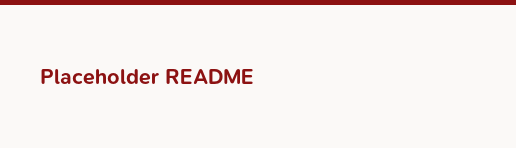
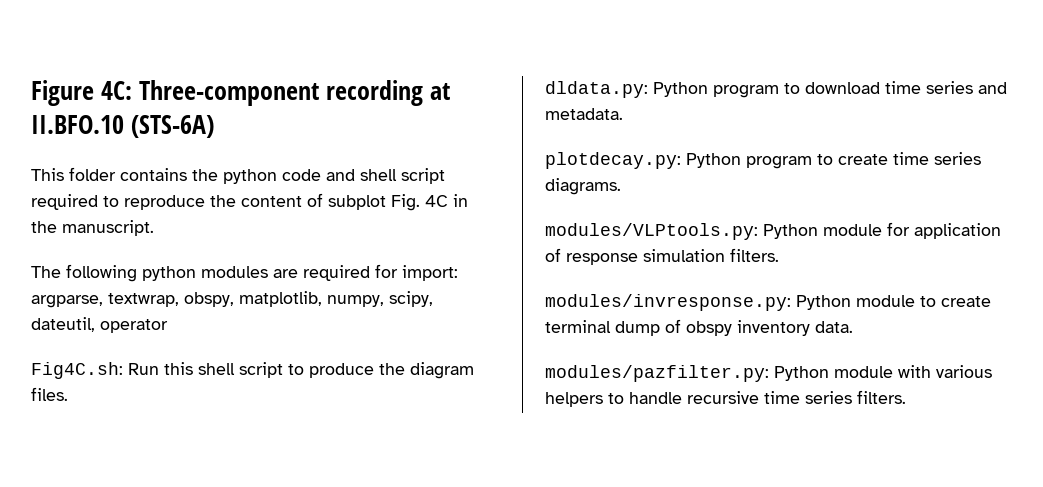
- Placeholder README
+ Figure 4C: Three-component recording at II.BFO.10 (STS-6A)
+ This folder contains the python code and shell script required to reproduce the content of subplot Fig. 4C in the manuscript.
+ The following python modules are required for import: argparse, textwrap, obspy, matplotlib, numpy, scipy, dateutil, operator
+ Fig4C.sh: Run this shell script to produce the diagram files.
+ dldata.py: Python program to download time series and metadata.
+ plotdecay.py: Python program to create time series diagrams.
+ modules/VLPtools.py: Python module for application of response simulation filters.
+ modules/invresponse.py: Python module to create terminal dump of obspy inventory data.
+ modules/pazfilter.py: Python module with various helpers to handle recursive time series filters.

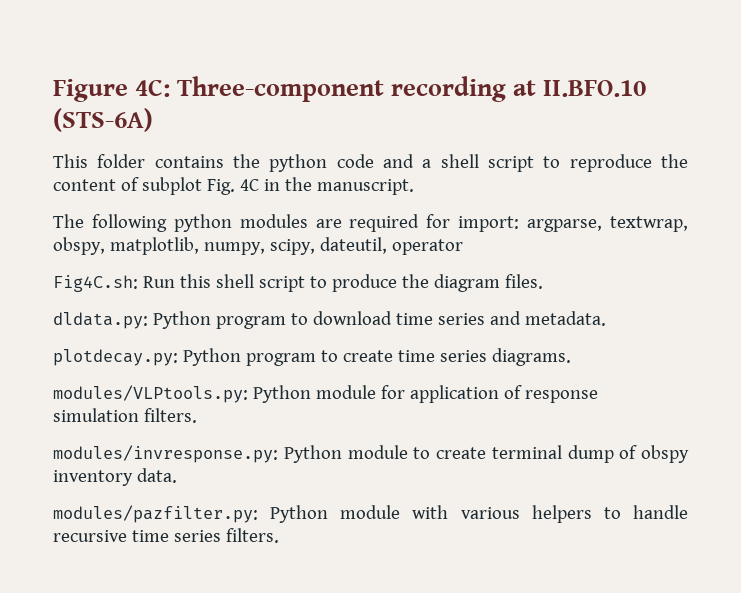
- This folder contains the python code and shell script required to reproduce the content of subplot Fig. 4C in the manuscript.
+ This folder contains the python code and a shell script to reproduce the content of subplot Fig. 4C in the manuscript.

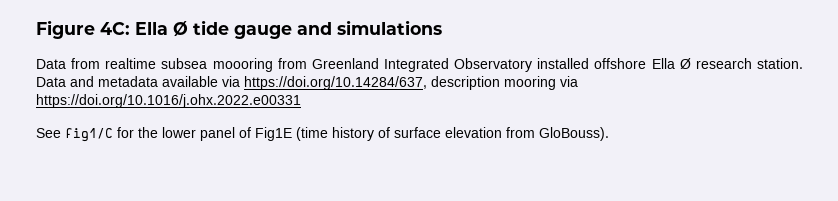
- Figure 4C: Three-component recording at II.BFO.10 (STS-6A)
- This folder contains the python code and a shell script to reproduce the content of subplot Fig. 4C in the manuscript.
- The following python modules are required for import: argparse, textwrap, obspy, matplotlib, numpy, scipy, dateutil, operator
- Fig4C.sh: Run this shell script to produce the diagram files.
- dldata.py: Python program to download time series and metadata.
- plotdecay.py: Python program to create time series diagrams.
- modules/VLPtools.py: Python module for application of response simulation filters.
- modules/invresponse.py: Python module to create terminal dump of obspy inventory data.
- modules/pazfilter.py: Python module with various helpers to handle recursive time series filters.
+ Figure 4C: Ella Ø tide gauge and simulations
+ Data from realtime subsea moooring from Greenland Integrated Observatory installed offshore Ella Ø research station. Data and metadata available via https://doi.org/10.14284/637, description mooring via https://doi.org/10.1016/j.ohx.2022.e00331
+ See fig1/C for the lower panel of Fig1E (time history of surface elevation from GloBouss).

